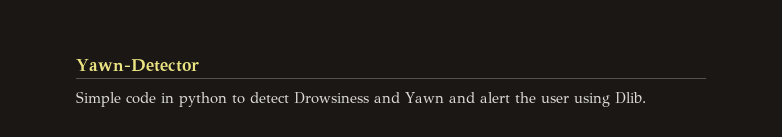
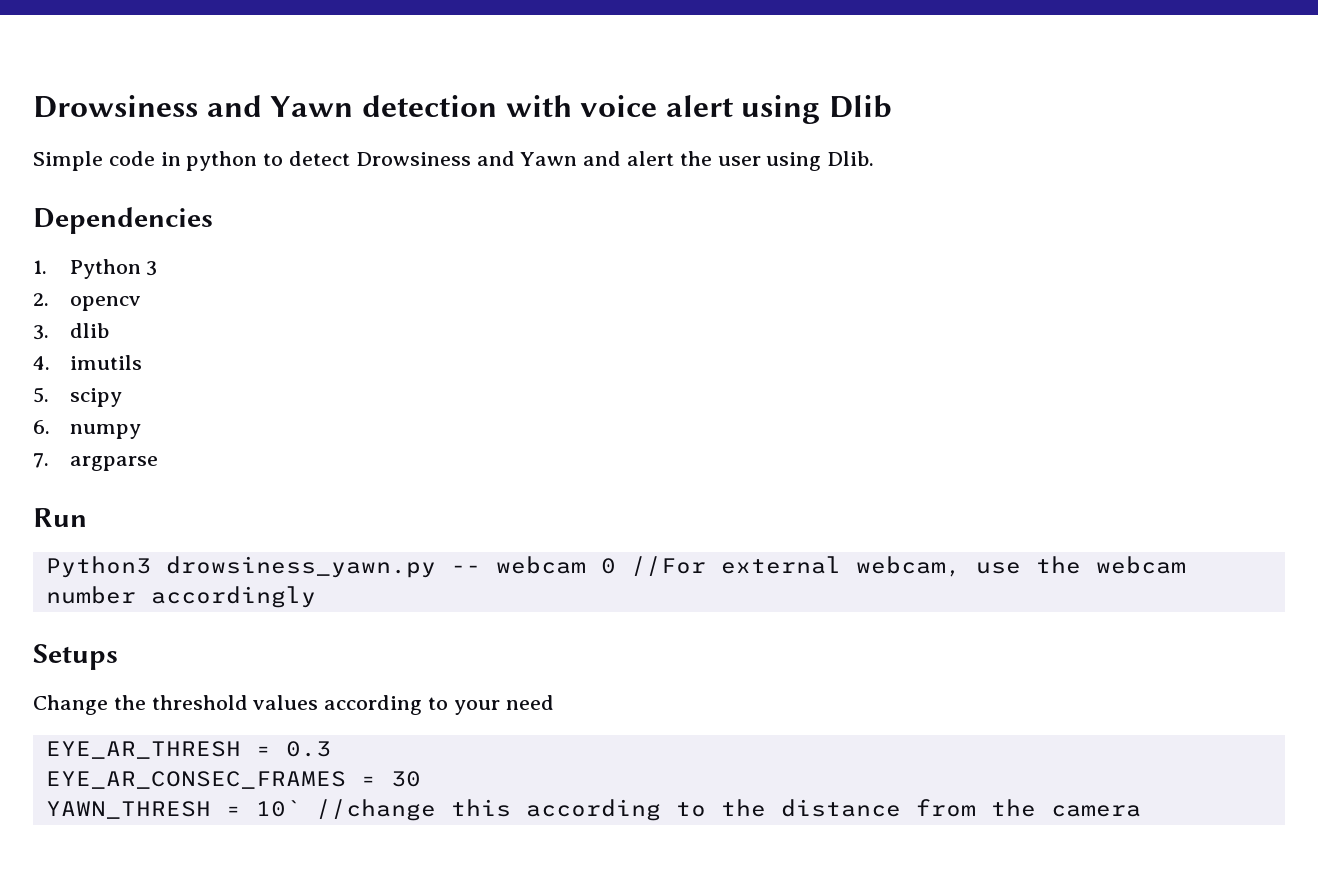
- Yawn-Detector
+ Drowsiness and Yawn detection with voice alert using Dlib
+ Dependencies
+ 1. Python 3
+ 2. opencv
+ 3. dlib
+ 4. imutils
+ 5. scipy
+ 6. numpy
+ 7. argparse
+ Run
+ Python3 drowsiness_yawn.py -- webcam 0 //For external webcam, use the webcam number accordingly
+ Setups
+ Change the threshold values according to your need
+ EYE_AR_THRESH = 0.3
+ EYE_AR_CONSEC_FRAMES = 30
+ YAWN_THRESH = 10` //change this according to the distance from the camera

